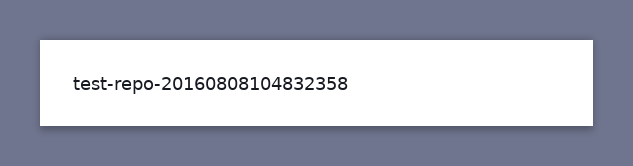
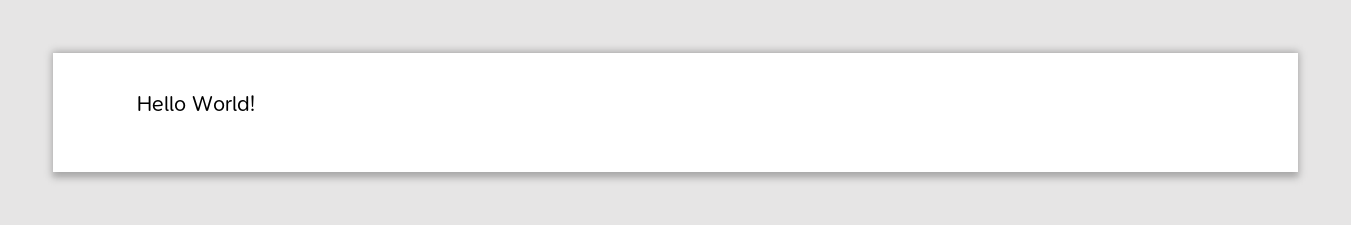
- test-repo-20160808104832358
+ Hello World!

